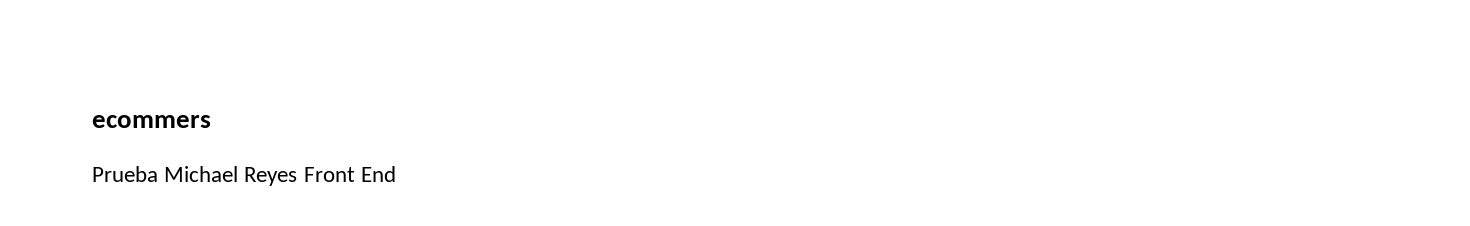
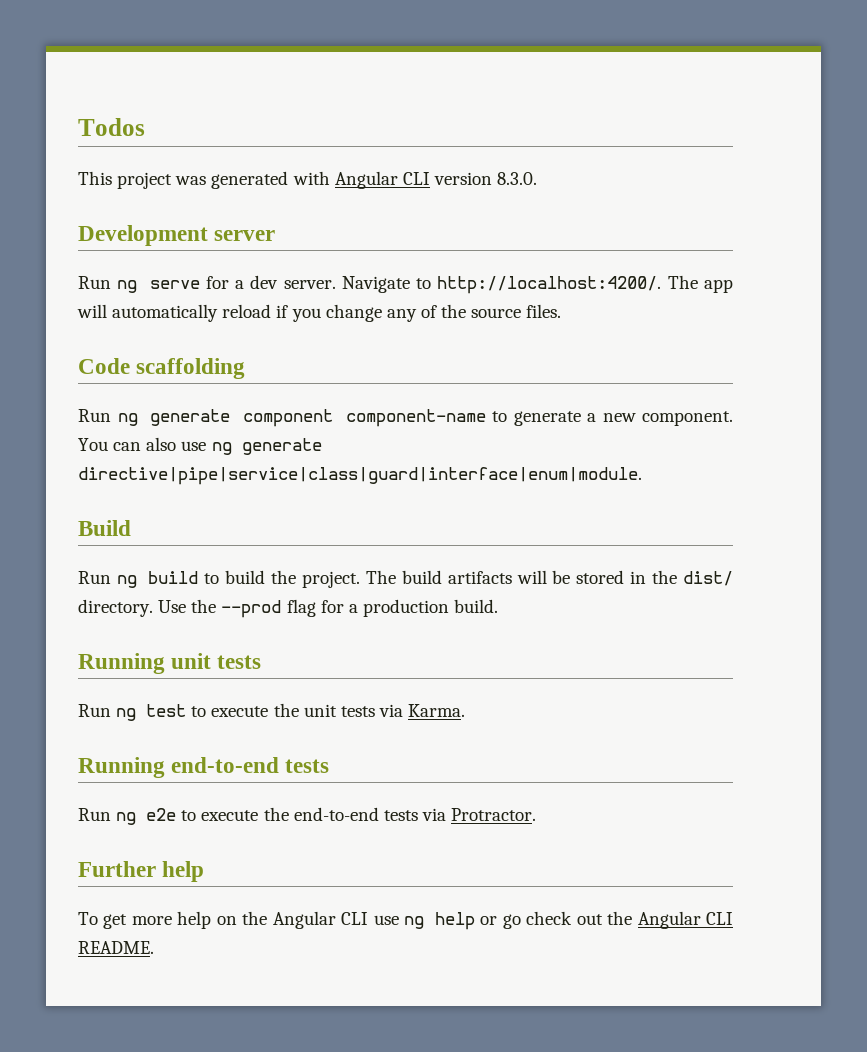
- ecommers
- Prueba Michael Reyes Front End
+ Todos
+ This project was generated with Angular CLI version 8.3.0.
+ Development server
+ Run ng serve for a dev server. Navigate to http://localhost:4200/. The app will automatically reload if you change any of the source files.
+ Code scaffolding
+ Run ng generate component component-name to generate a new component. You can also use ng generate directive|pipe|service|class|guard|interface|enum|module.
+ Build
+ Run ng build to build the project. The build artifacts will be stored in the dist/ directory. Use the --prod flag for a production build.
+ Running unit tests
+ Run ng test to execute the unit tests via Karma.
+ Running end-to-end tests
+ Run ng e2e to execute the end-to-end tests via Protractor.
+ Further help
+ To get more help on the Angular CLI use ng help or go check out the Angular CLI README.

